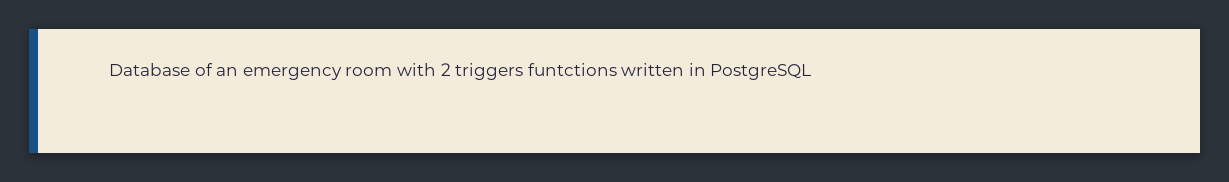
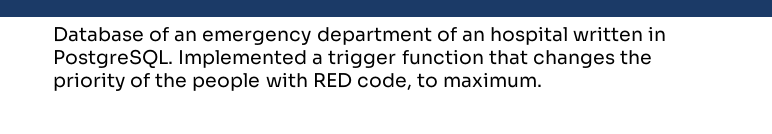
- Database of an emergency room with 2 triggers funtctions written in PostgreSQL
+ Database of an emergency department of an hospital written in PostgreSQL. Implemented a trigger function that changes the priority of the people with RED code, to maximum.

